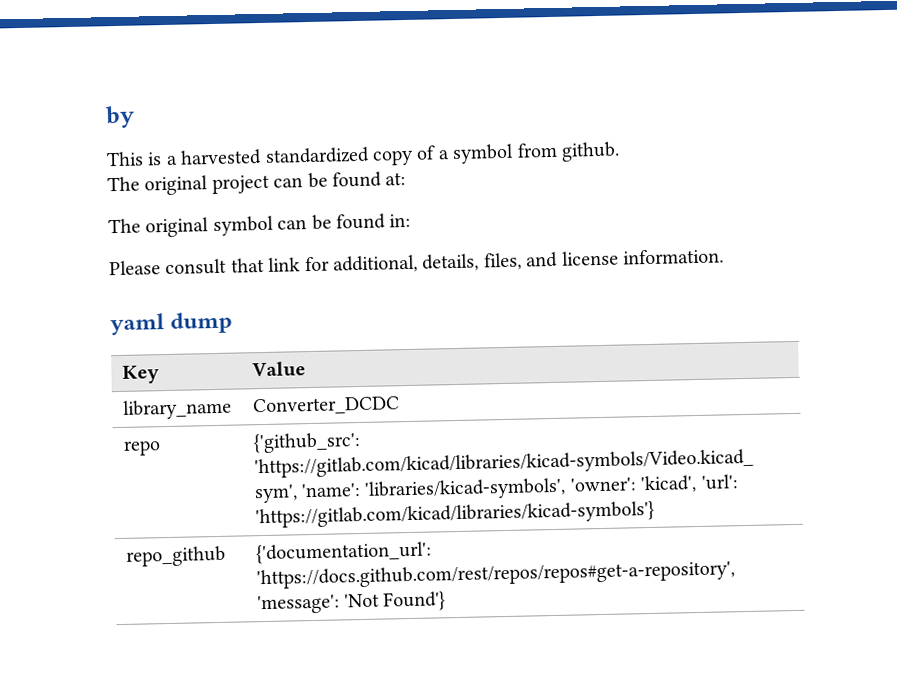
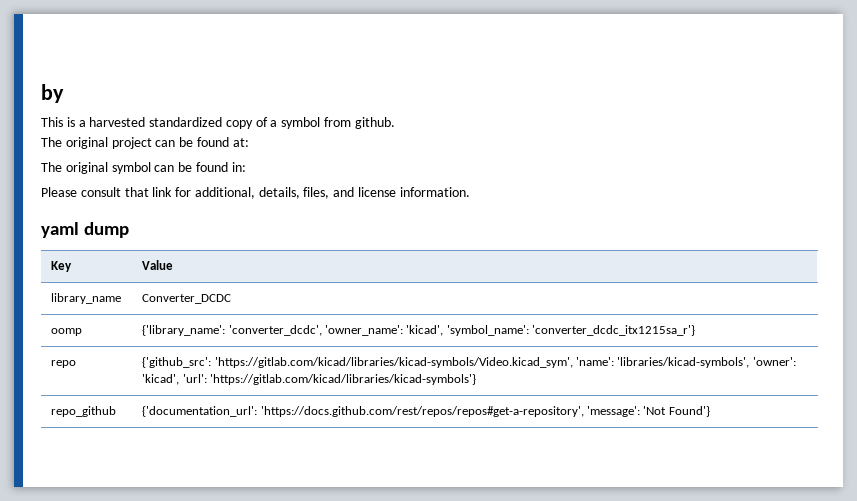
+ oomp | {'library_name': 'converter_dcdc', 'owner_name': 'kicad', 'symbol_name': 'converter_dcdc_itx1215sa_r'}

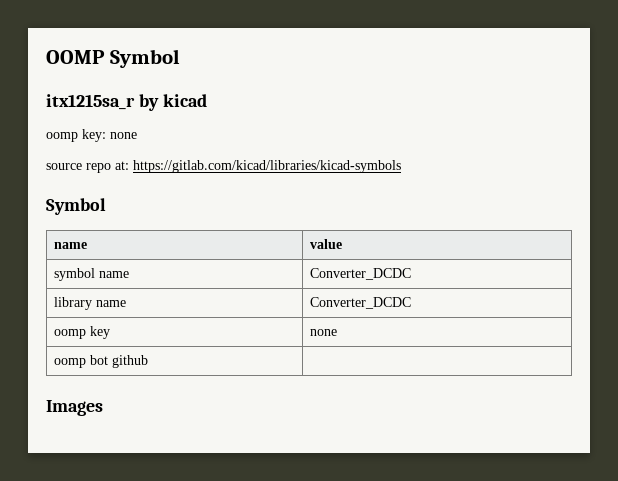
- by
- This is a harvested standardized copy of a symbol from github.
- The original project can be found at:
- The original symbol can be found in:
- Please consult that link for additional, details, files, and license information.
- yaml dump
- Key | Value
- library_name | Converter_DCDC
- oomp | {'library_name': 'converter_dcdc', 'owner_name': 'kicad', 'symbol_name': 'converter_dcdc_itx1215sa_r'}
- repo | {'github_src': 'https://gitlab.com/kicad/libraries/kicad-symbols/Video.kicad_sym', 'name': 'libraries/kicad-symbols', 'owner': 'kicad', 'url': 'https://gitlab.com/kicad/libraries/kicad-symbols'}
- repo_github | {'documentation_url': 'https://docs.github.com/rest/repos/repos#get-a-repository', 'message': 'Not Found'}
+ OOMP Symbol
+ itx1215sa_r by kicad
+ oomp key: none
+ source repo at: https://gitlab.com/kicad/libraries/kicad-symbols
+ Symbol
+ name | value
+ symbol name | Converter_DCDC
+ library name | Converter_DCDC
+ oomp key | none
+ oomp bot github |
+ Images

